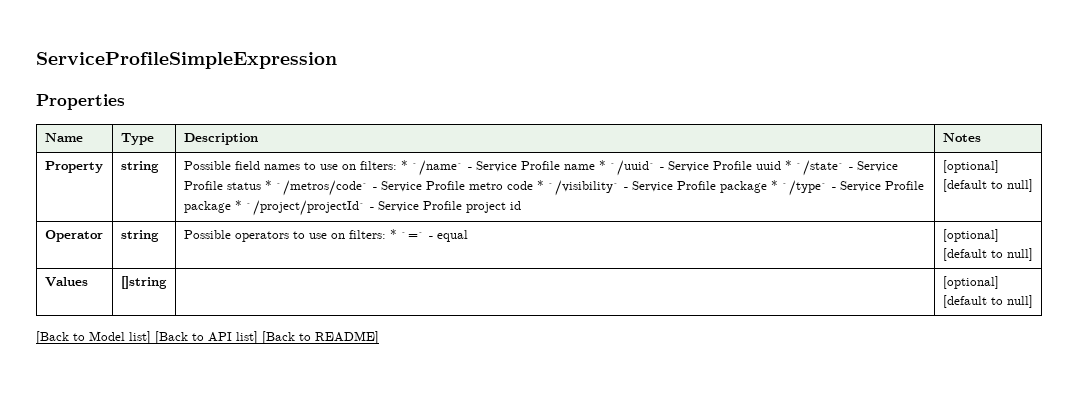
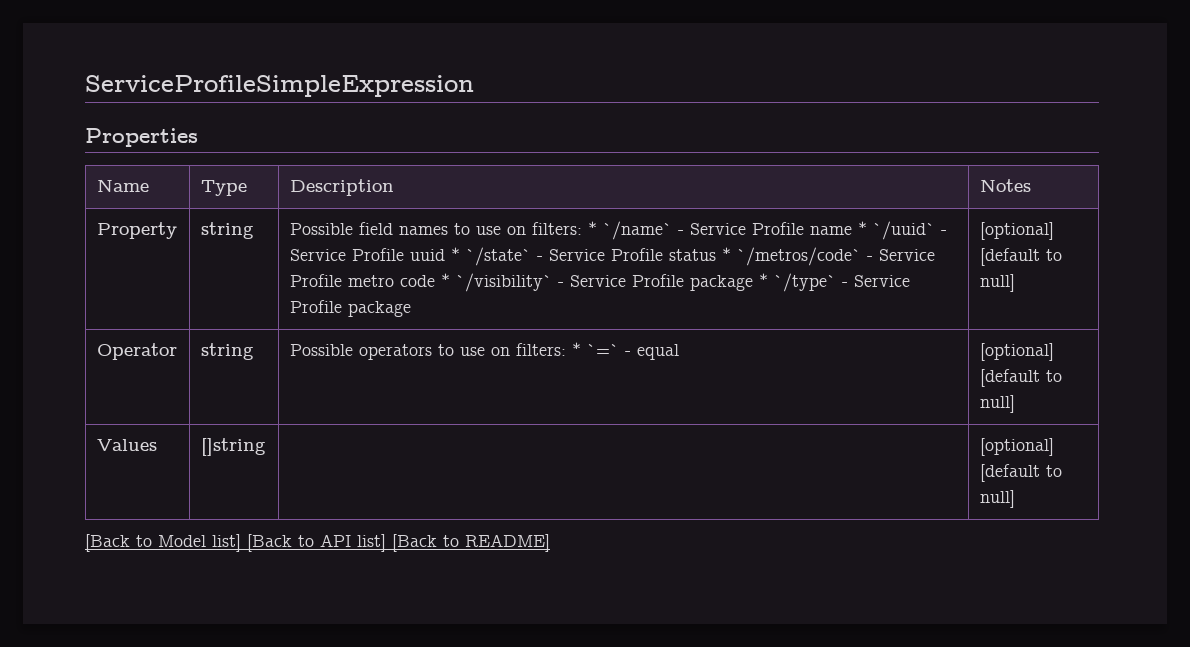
- Possible field names to use on filters: * `/name` - Service Profile name * `/uuid` - Service Profile uuid * `/state` - Service Profile status * `/metros/code` - Service Profile metro code * `/visibility` - Service Profile package * `/type` - Service Profile package * `/project/projectId` - Service Profile project id
+ Possible field names to use on filters: * `/name` - Service Profile name * `/uuid` - Service Profile uuid * `/state` - Service Profile status * `/metros/code` - Service Profile metro code * `/visibility` - Service Profile package * `/type` - Service Profile package

